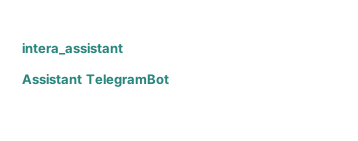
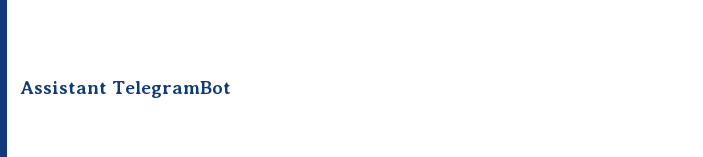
- intera_assistant

